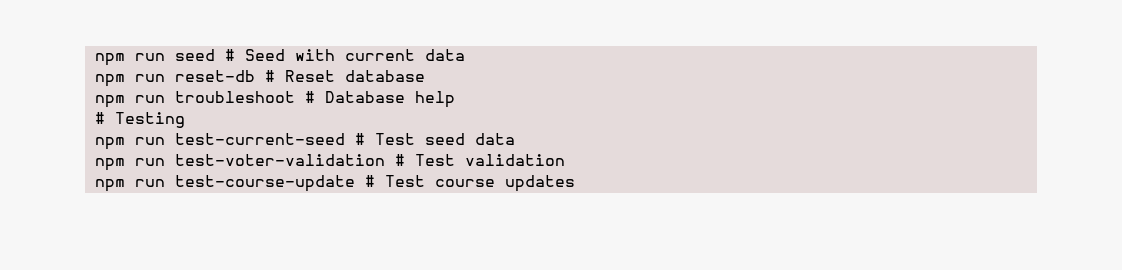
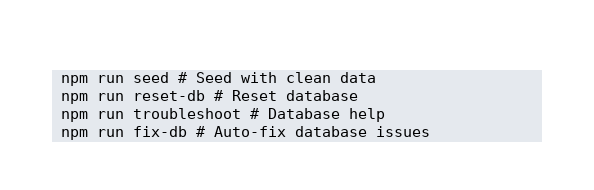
- npm run seed # Seed with current data
+ npm run seed # Seed with clean data
- # Testing
- npm run test-current-seed # Test seed data
- npm run test-voter-validation # Test validation
- npm run test-course-update # Test course updates
+ npm run fix-db # Auto-fix database issues

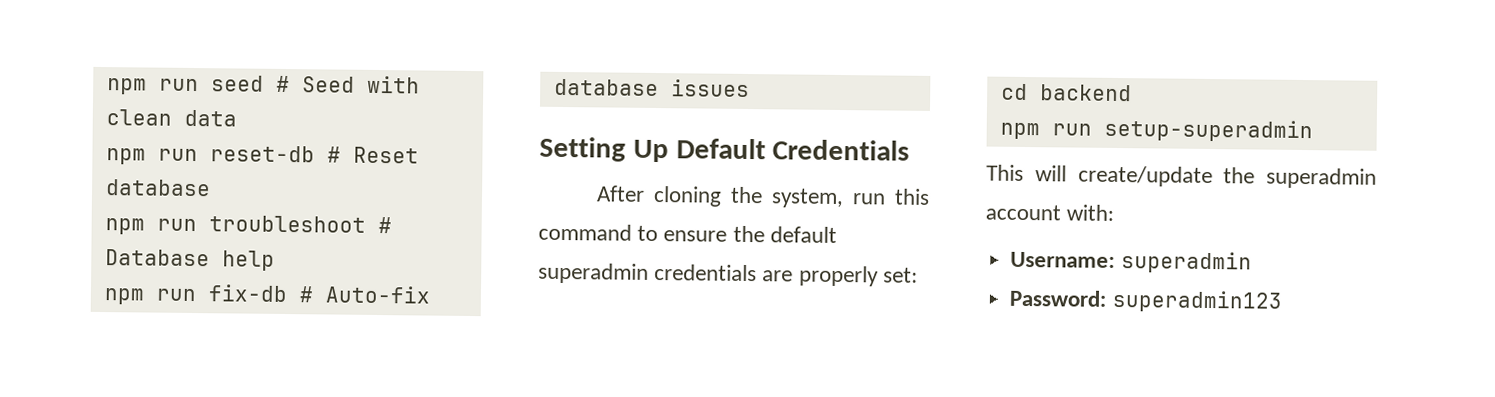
+ Setting Up Default Credentials
+ After cloning the system, run this command to ensure the default superadmin credentials are properly set:
+ cd backend
+ npm run setup-superadmin
+ This will create/update the superadmin account with:
+ Username: superadmin
+ Password: superadmin123

